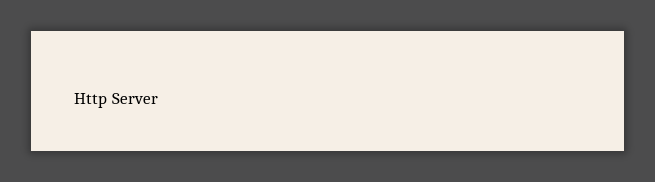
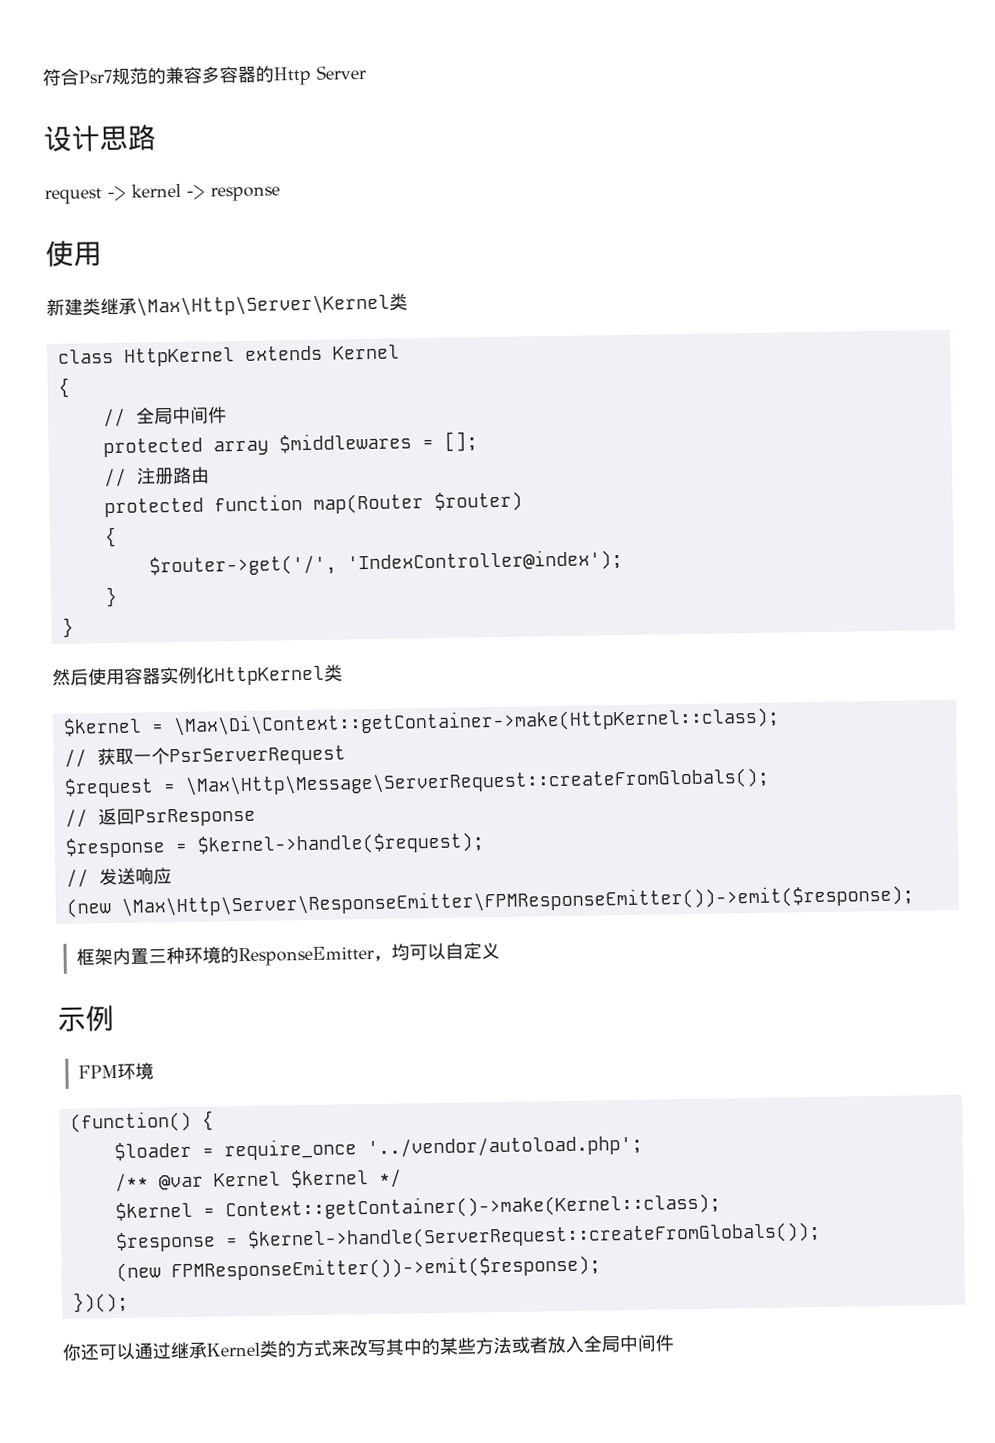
- Http Server
+ 符合Psr7规范的兼容多容器的Http Server
+ 设计思路
+ request -> kernel -> response
+ 使用
+ 新建类继承\Max\Http\Server\Kernel类
+ class HttpKernel extends Kernel
+ {
+ // 全局中间件
+ protected array $middlewares = [];
+ // 注册路由
+ protected function map(Router $router)
+ {
+ $router->get('/', 'IndexController@index');
+ }
+ }
+ 然后使用容器实例化HttpKernel类
+ $kernel = \Max\Di\Context::getContainer->make(HttpKernel::class);
+ // 获取一个PsrServerRequest
+ $request = \Max\Http\Message\ServerRequest::createFromGlobals();
+ // 返回PsrResponse
+ $response = $kernel->handle($request);
+ // 发送响应
+ (new \Max\Http\Server\ResponseEmitter\FPMResponseEmitter())->emit($response);
+ 框架内置三种环境的ResponseEmitter，均可以自定义
+ 示例
+ FPM环境
+ (function() {
+ $loader = require_once '../vendor/autoload.php';
+ /** @var Kernel $kernel */
+ $kernel = Context::getContainer()->make(Kernel::class);
+ $response = $kernel->handle(ServerRequest::createFromGlobals());
+ (new FPMResponseEmitter())->emit($response);
+ })();
+ 你还可以通过继承Kernel类的方式来改写其中的某些方法或者放入全局中间件

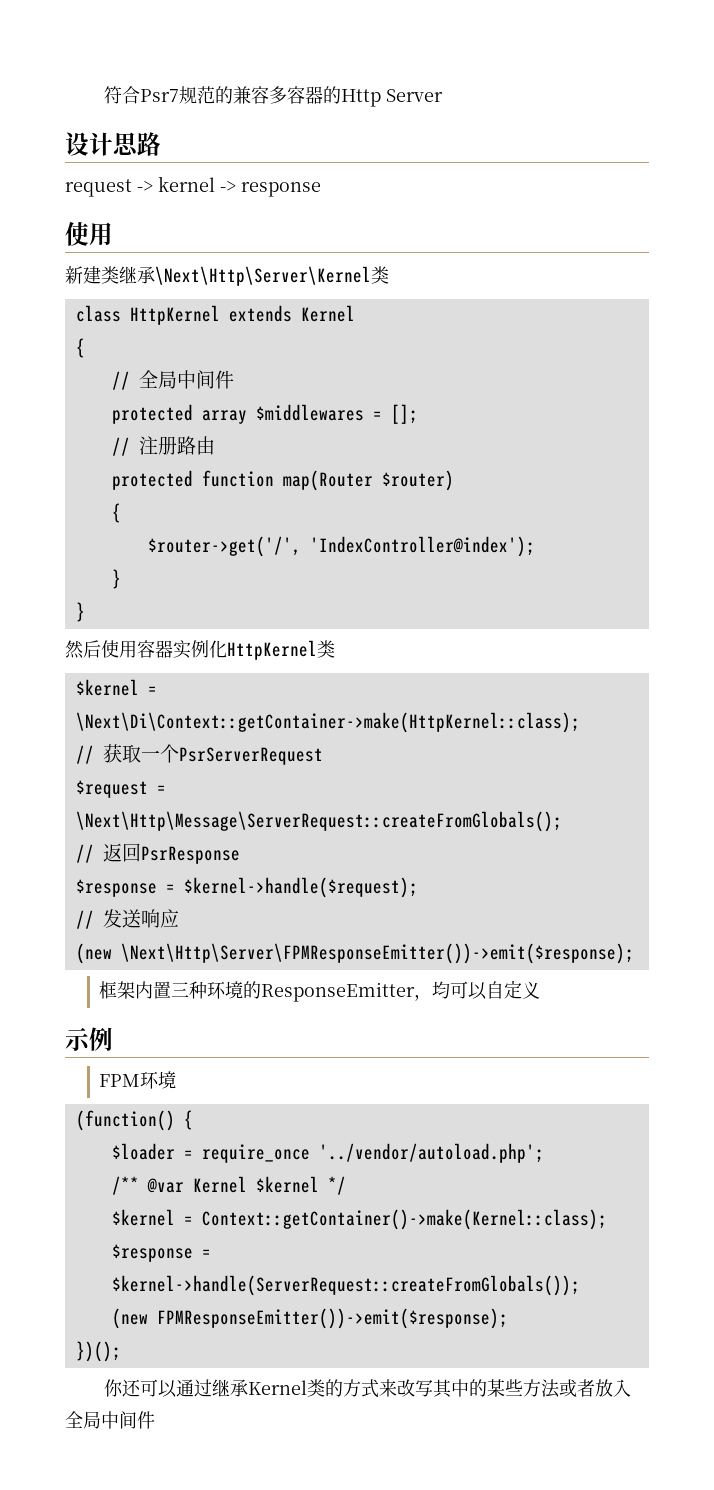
- 新建类继承\Max\Http\Server\Kernel类
+ 新建类继承\Next\Http\Server\Kernel类
- $kernel = \Max\Di\Context::getContainer->make(HttpKernel::class);
+ $kernel = \Next\Di\Context::getContainer->make(HttpKernel::class);
- $request = \Max\Http\Message\ServerRequest::createFromGlobals();
+ $request = \Next\Http\Message\ServerRequest::createFromGlobals();
- (new \Max\Http\Server\ResponseEmitter\FPMResponseEmitter())->emit($response);
+ (new \Next\Http\Server\FPMResponseEmitter())->emit($response);

